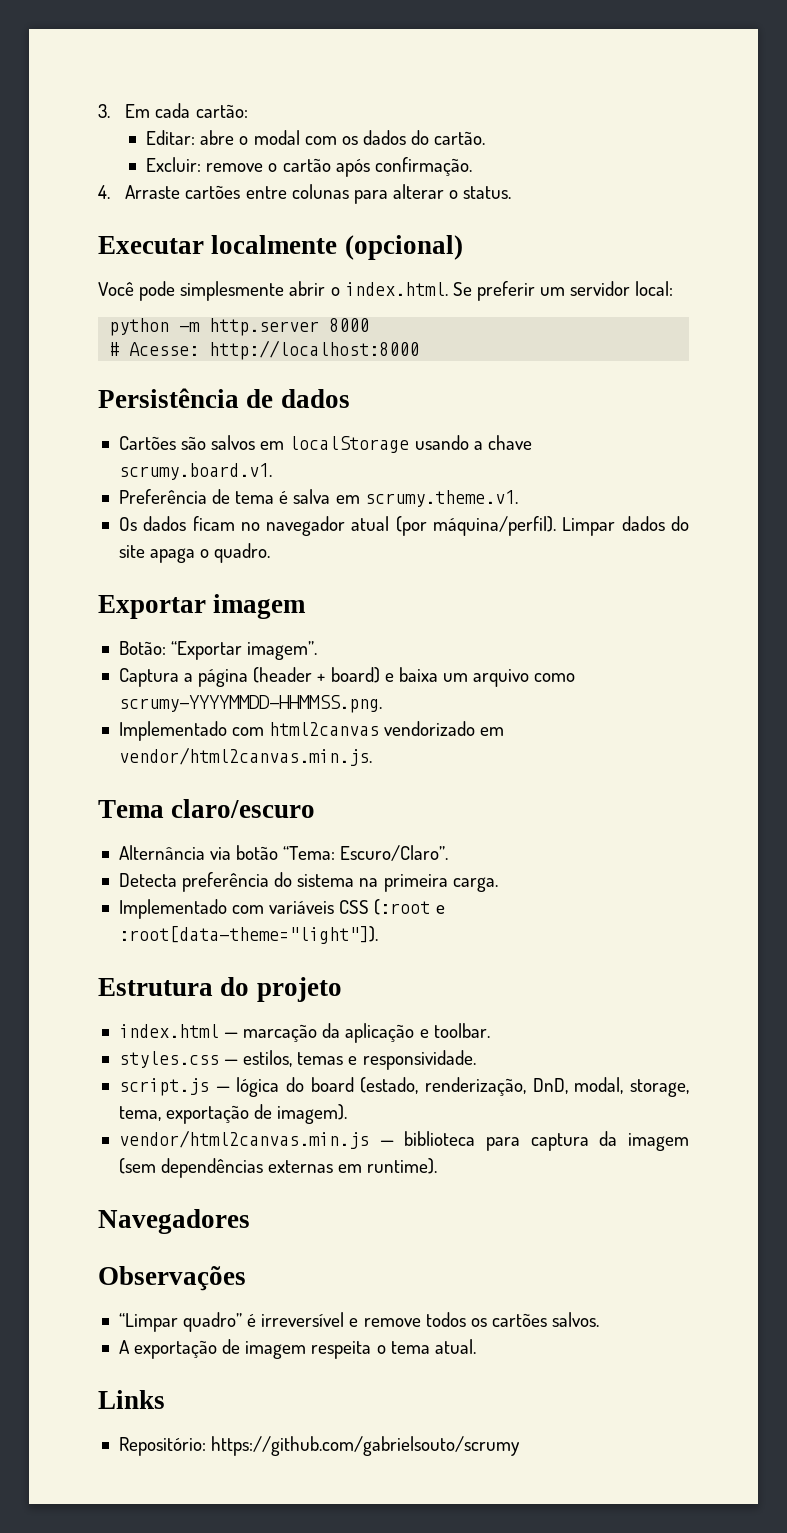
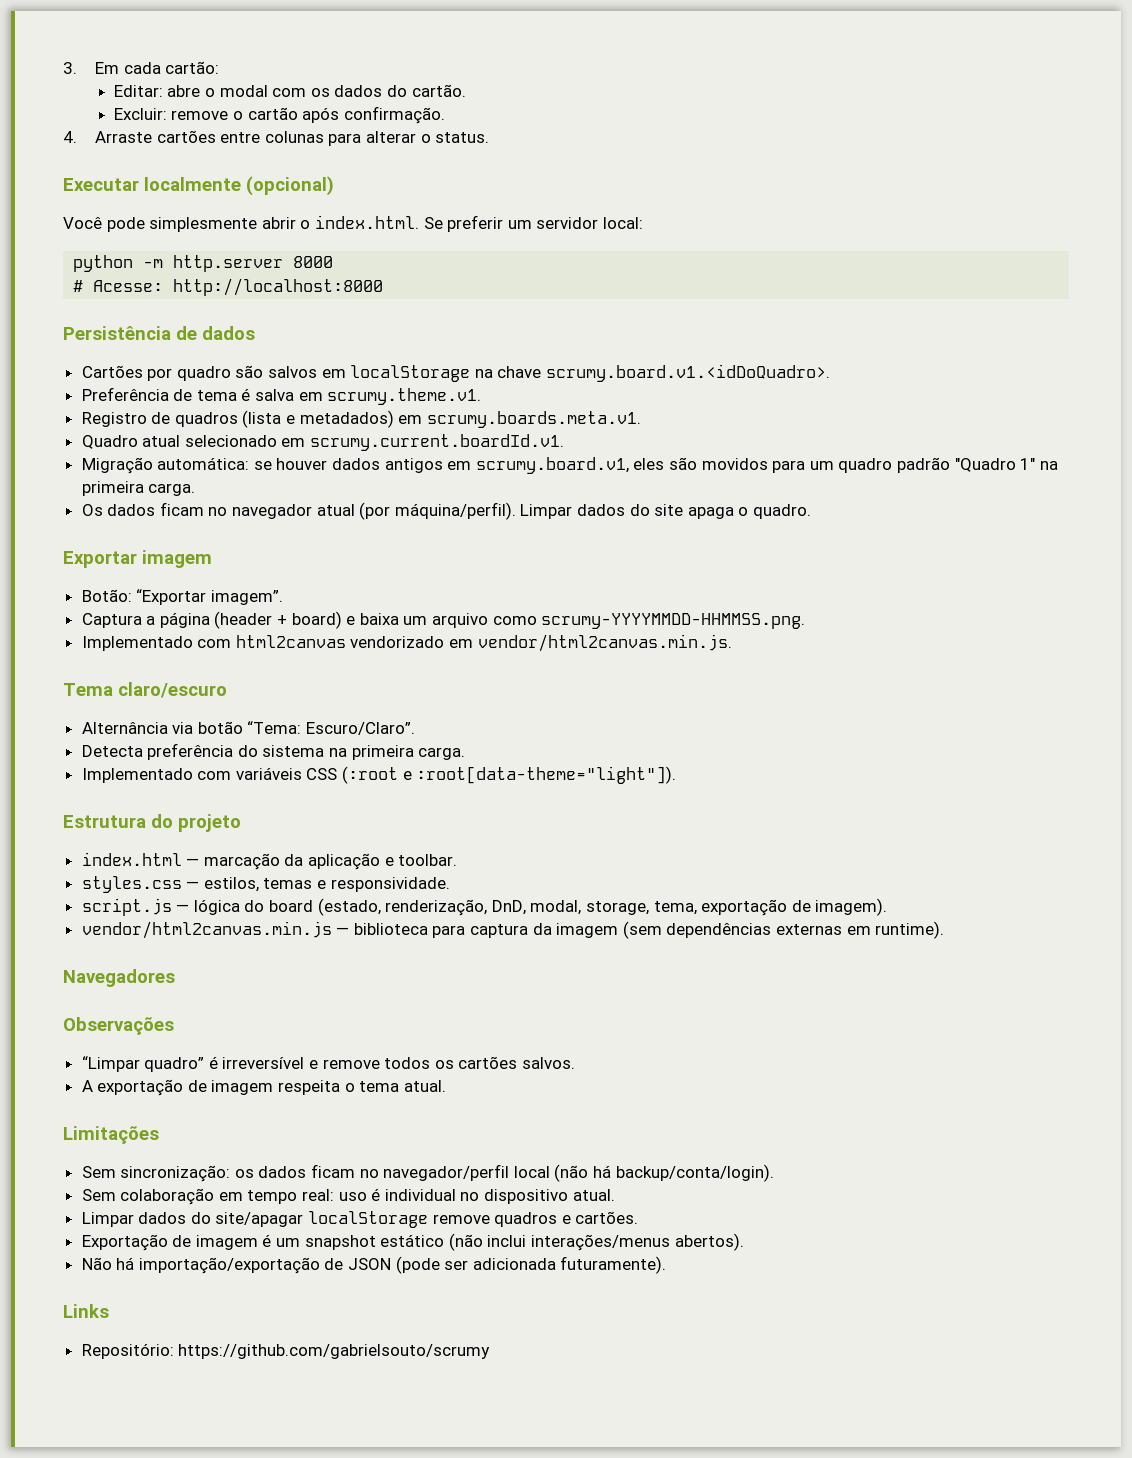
- Cartões são salvos em localStorage usando a chave scrumy.board.v1.
+ Cartões por quadro são salvos em localStorage na chave scrumy.board.v1.<idDoQuadro>.
+ Registro de quadros (lista e metadados) em scrumy.boards.meta.v1.
+ Quadro atual selecionado em scrumy.current.boardId.v1.
+ Migração automática: se houver dados antigos em scrumy.board.v1, eles são movidos para um quadro padrão "Quadro 1" na primeira carga.
+ Limitações
+ Sem sincronização: os dados ficam no navegador/perfil local (não há backup/conta/login).
+ Sem colaboração em tempo real: uso é individual no dispositivo atual.
+ Limpar dados do site/apagar localStorage remove quadros e cartões.
+ Exportação de imagem é um snapshot estático (não inclui interações/menus abertos).
+ Não há importação/exportação de JSON (pode ser adicionada futuramente).

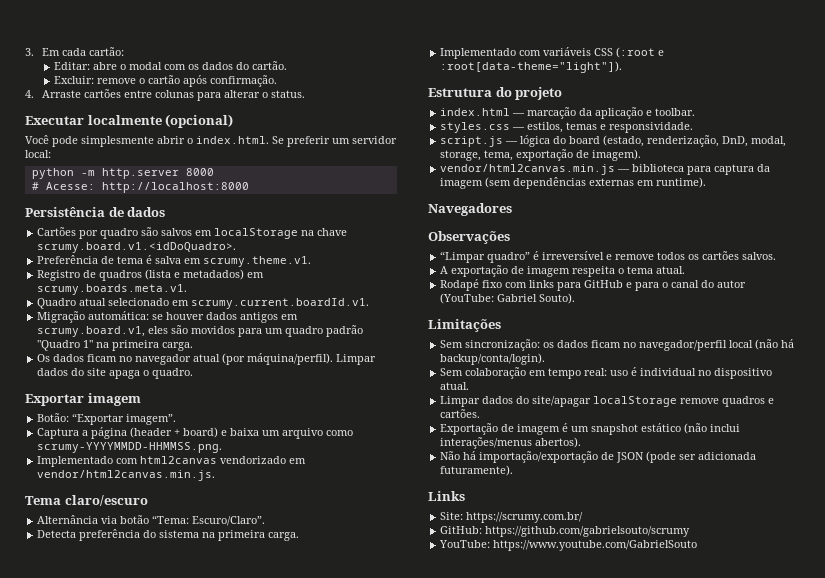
+ Rodapé fixo com links para GitHub e para o canal do autor (YouTube: Gabriel Souto).
- Repositório: https://github.com/gabrielsouto/scrumy
+ Site: https://scrumy.com.br/
+ GitHub: https://github.com/gabrielsouto/scrumy
+ YouTube: https://www.youtube.com/GabrielSouto

